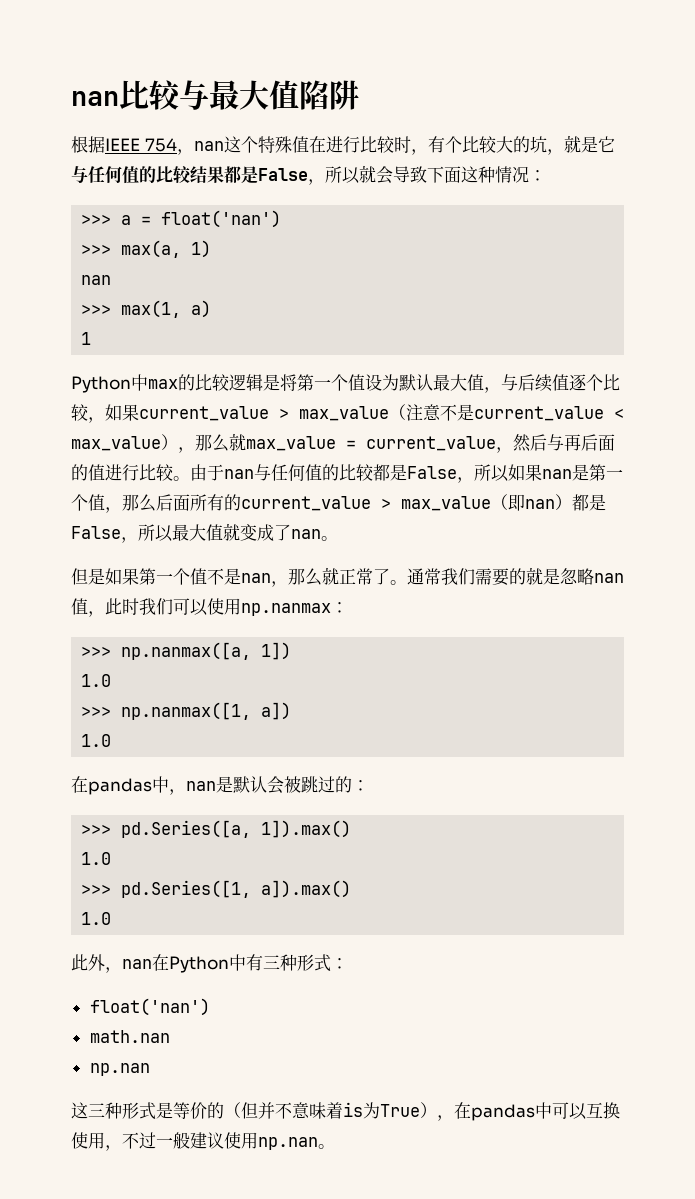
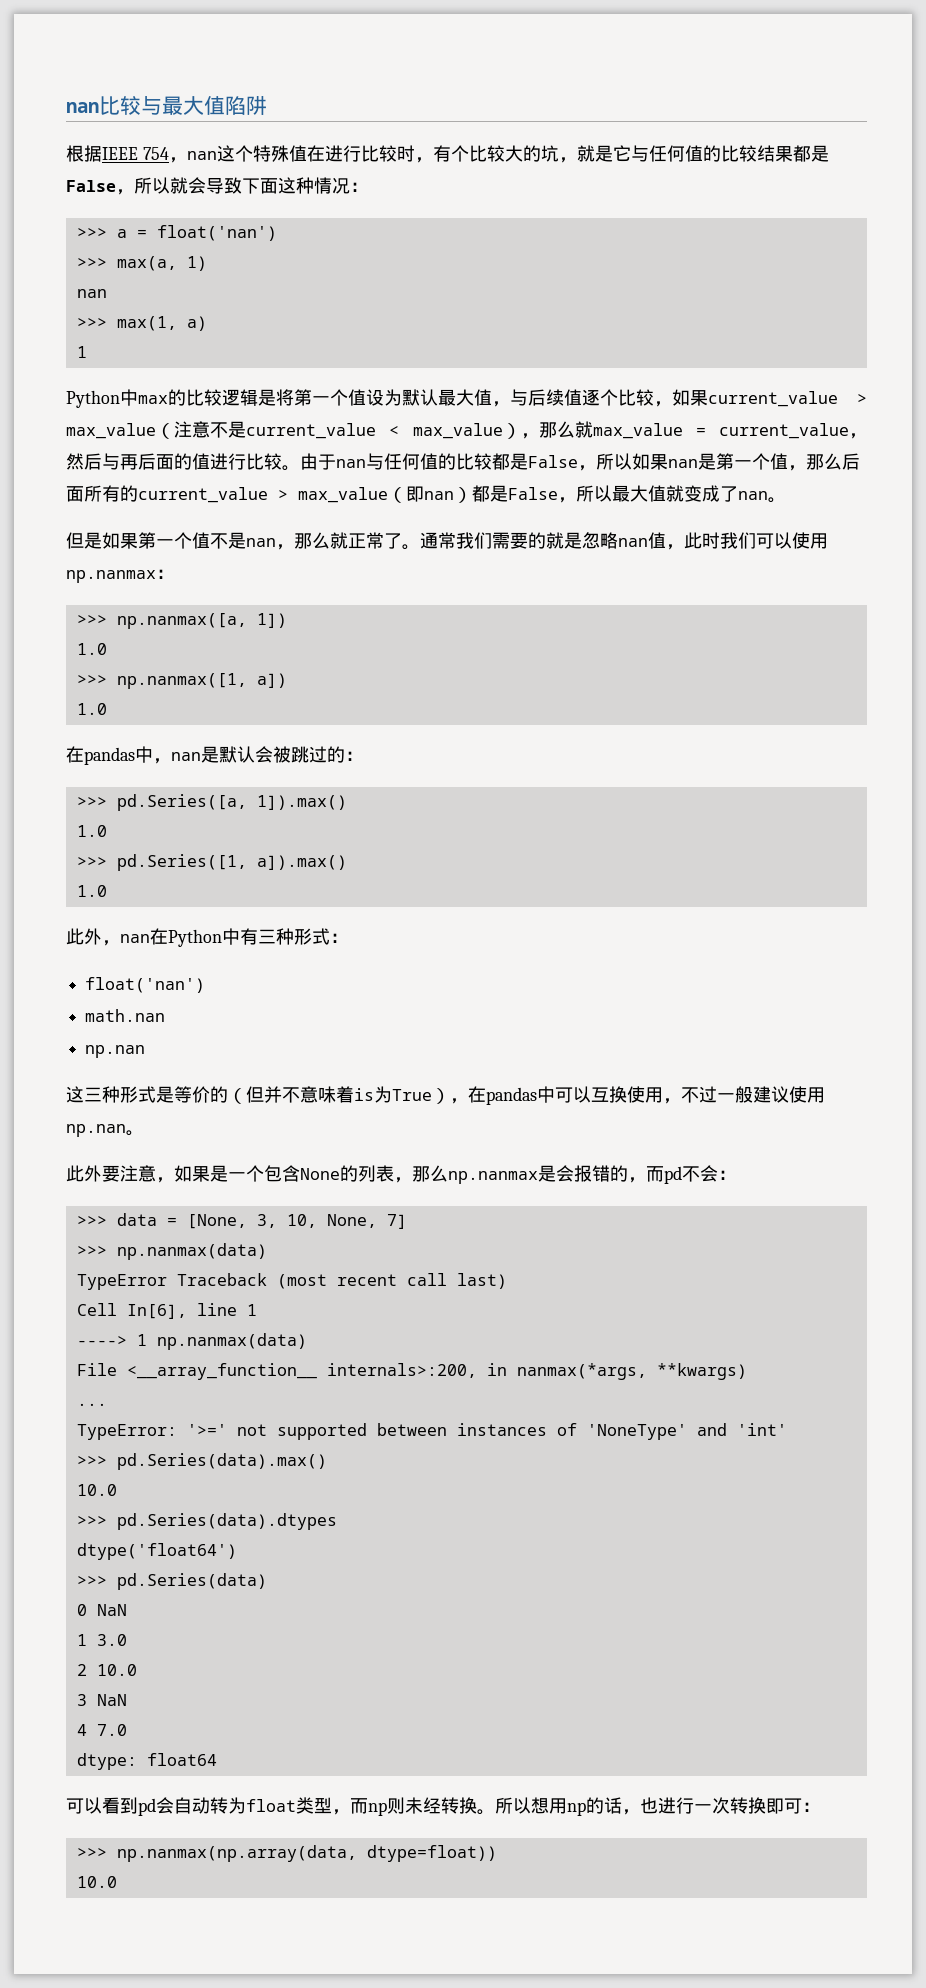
+ 此外要注意，如果是一个包含None的列表，那么np.nanmax是会报错的，而pd不会：
+ >>> data = [None, 3, 10, None, 7]
+ >>> np.nanmax(data)
+ TypeError Traceback (most recent call last)
+ Cell In[6], line 1
+ ----> 1 np.nanmax(data)
+ File <__array_function__ internals>:200, in nanmax(*args, **kwargs)
+ ...
+ TypeError: '>=' not supported between instances of 'NoneType' and 'int'
+ >>> pd.Series(data).max()
+ 10.0
+ >>> pd.Series(data).dtypes
+ dtype('float64')
+ >>> pd.Series(data)
+ 0 NaN
+ 1 3.0
+ 2 10.0
+ 3 NaN
+ 4 7.0
+ dtype: float64
+ 可以看到pd会自动转为float类型，而np则未经转换。所以想用np的话，也进行一次转换即可：
+ >>> np.nanmax(np.array(data, dtype=float))
+ 10.0

